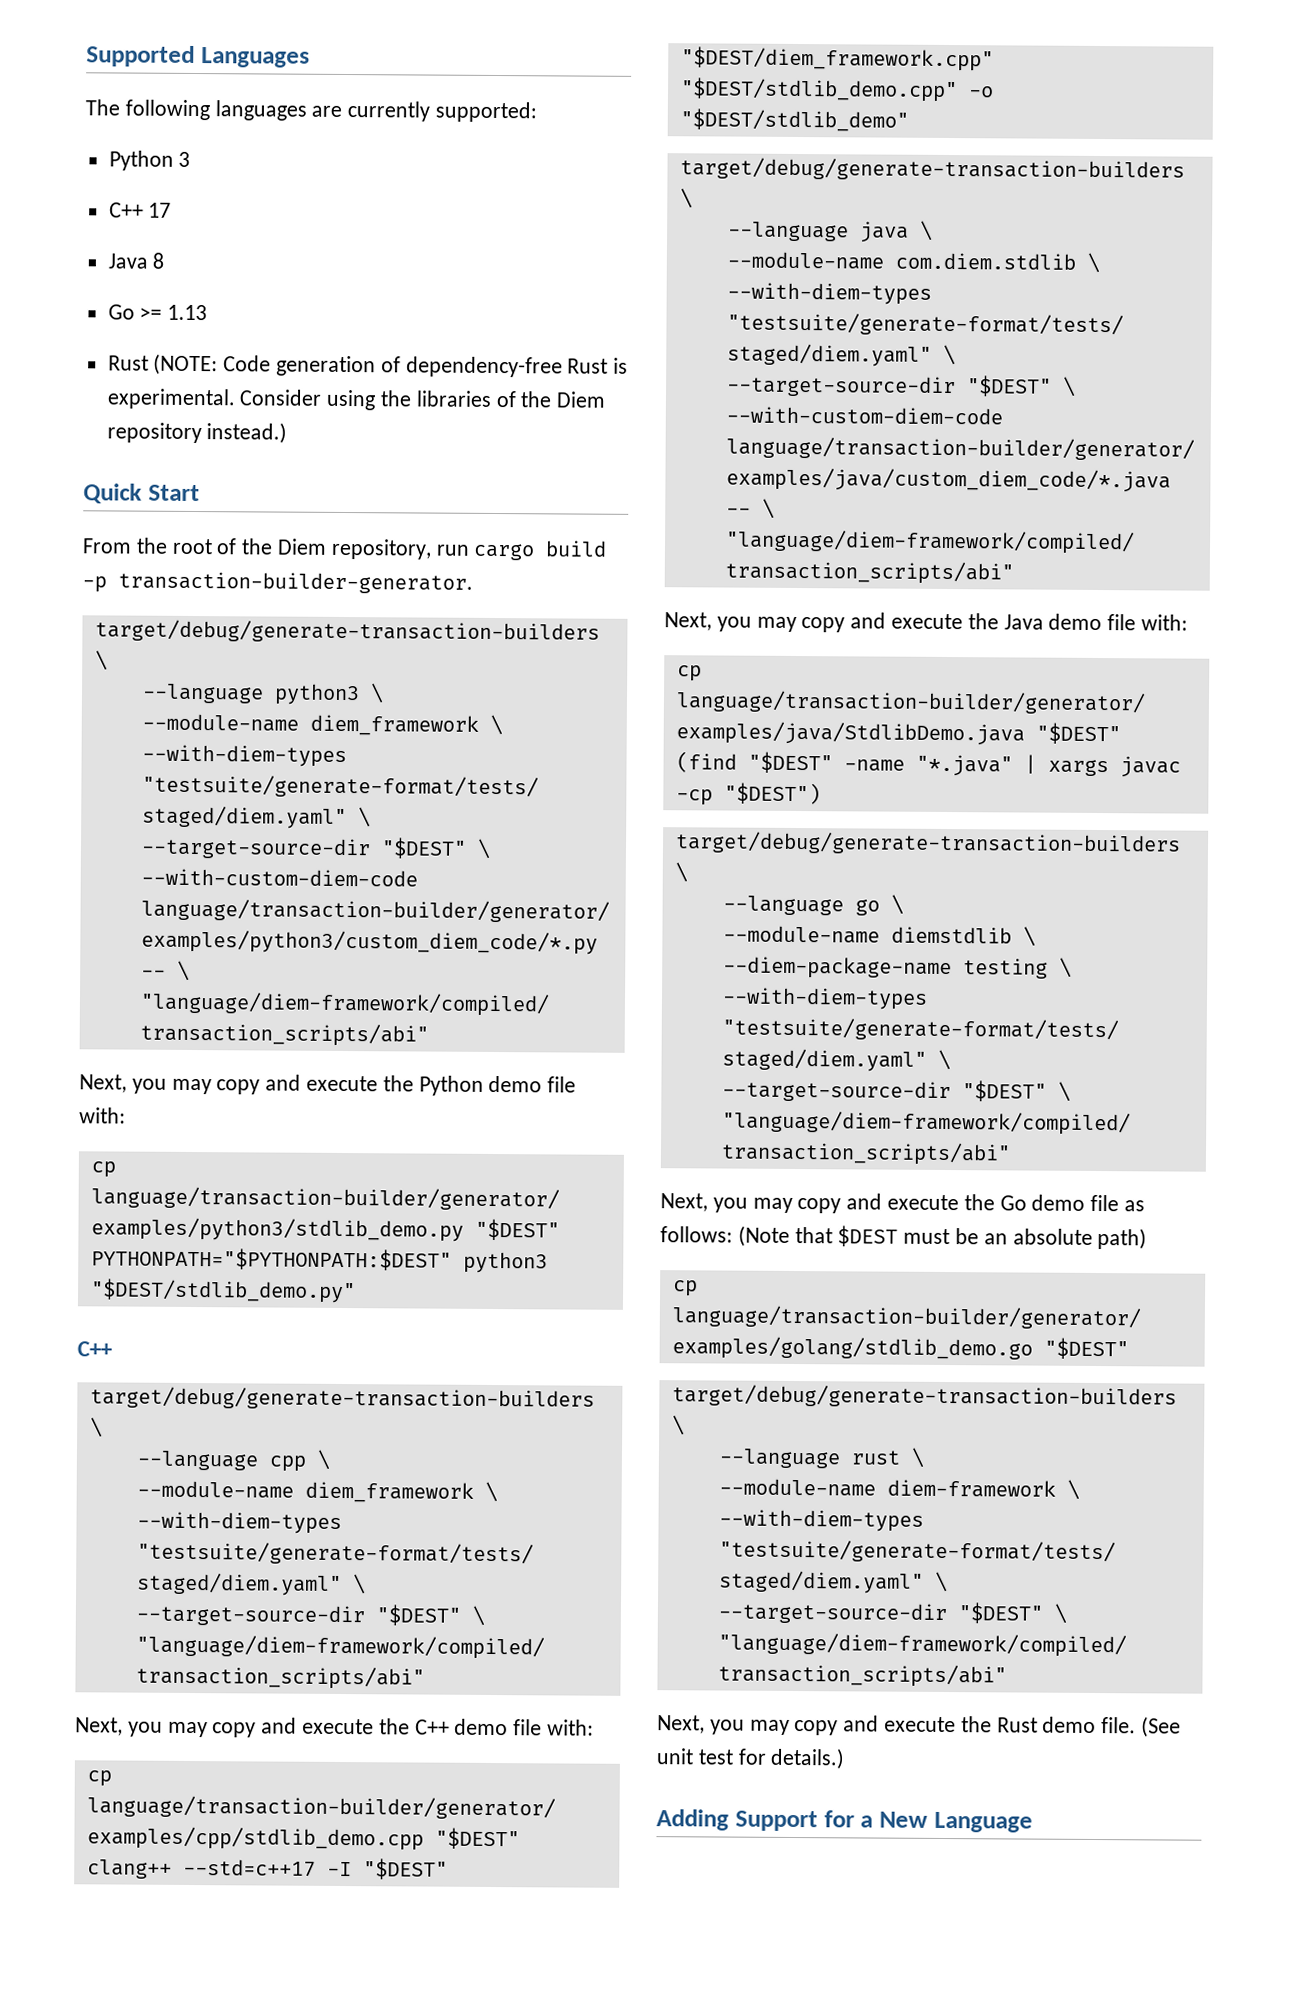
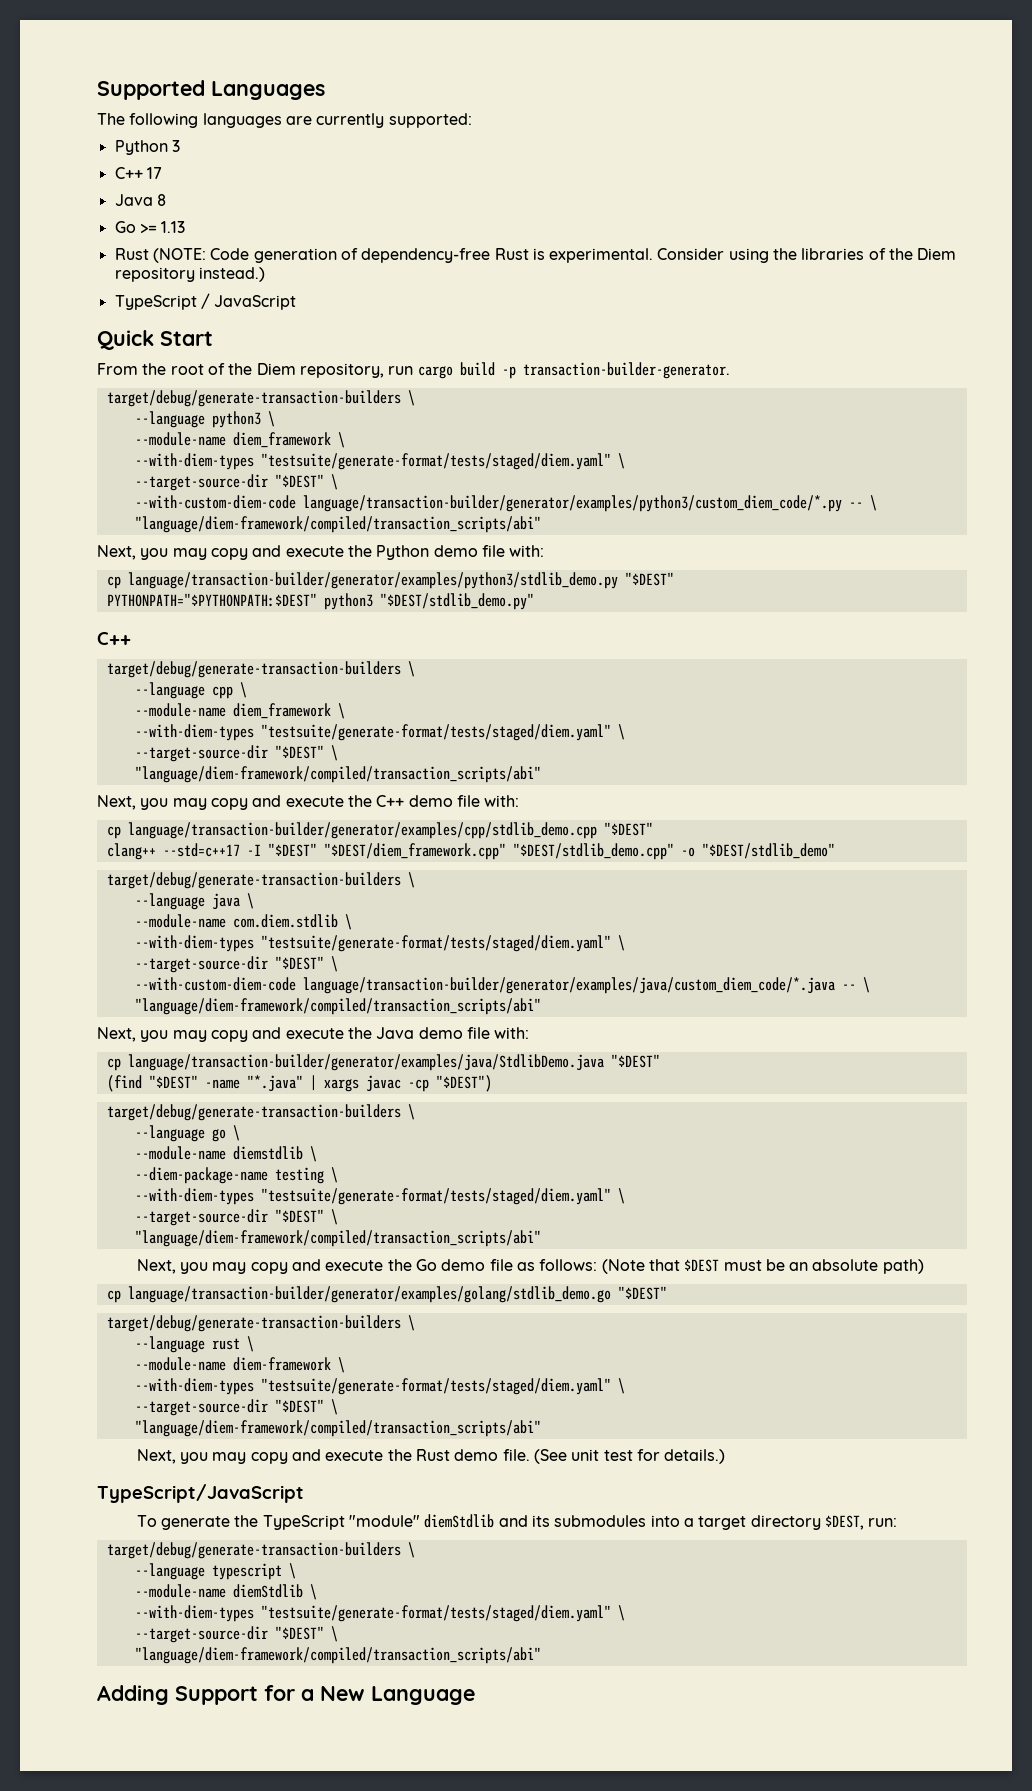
+ TypeScript / JavaScript
+ TypeScript/JavaScript
+ To generate the TypeScript "module" diemStdlib and its submodules into a target directory $DEST, run:
+ target/debug/generate-transaction-builders \
+ --language typescript \
+ --module-name diemStdlib \
+ --with-diem-types "testsuite/generate-format/tests/staged/diem.yaml" \
+ --target-source-dir "$DEST" \
+ "language/diem-framework/compiled/transaction_scripts/abi"

